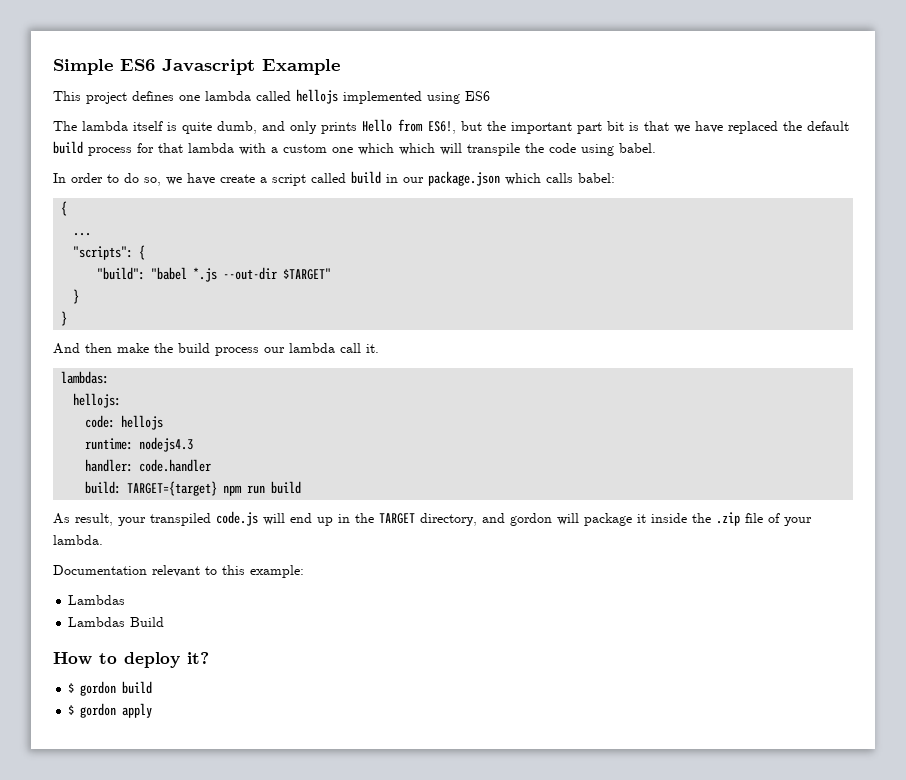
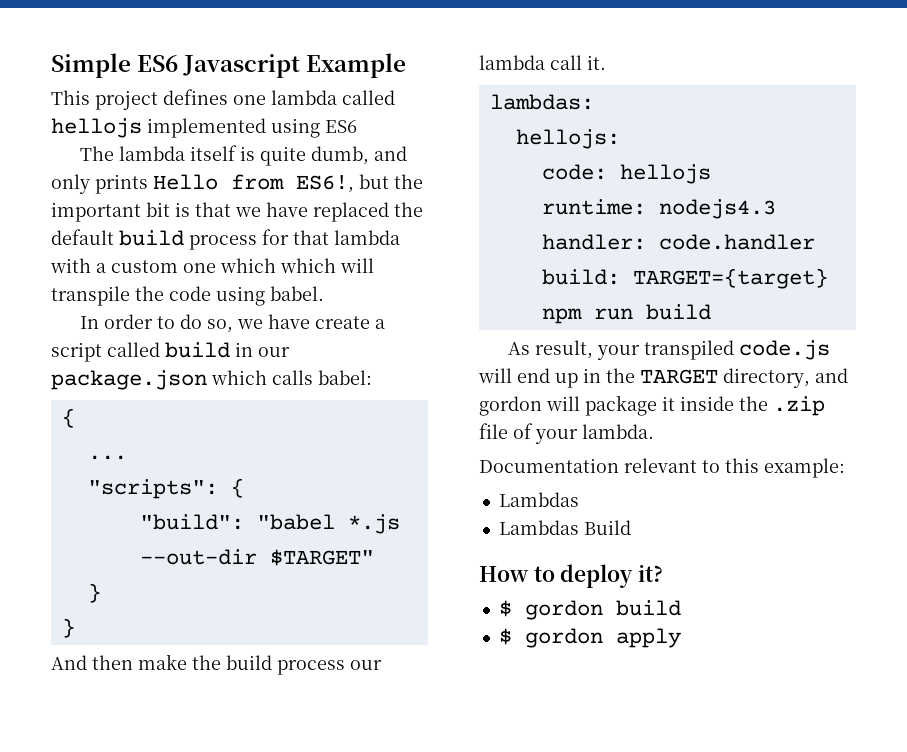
- The lambda itself is quite dumb, and only prints Hello from ES6!, but the important part bit is that we have replaced the default build process for that lambda with a custom one which which will transpile the code using babel.
+ The lambda itself is quite dumb, and only prints Hello from ES6!, but the important bit is that we have replaced the default build process for that lambda with a custom one which which will transpile the code using babel.

